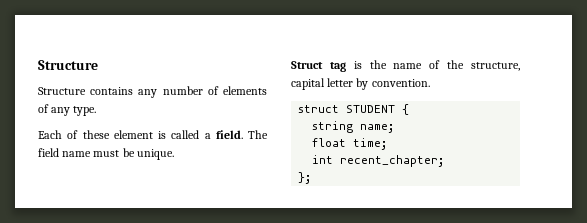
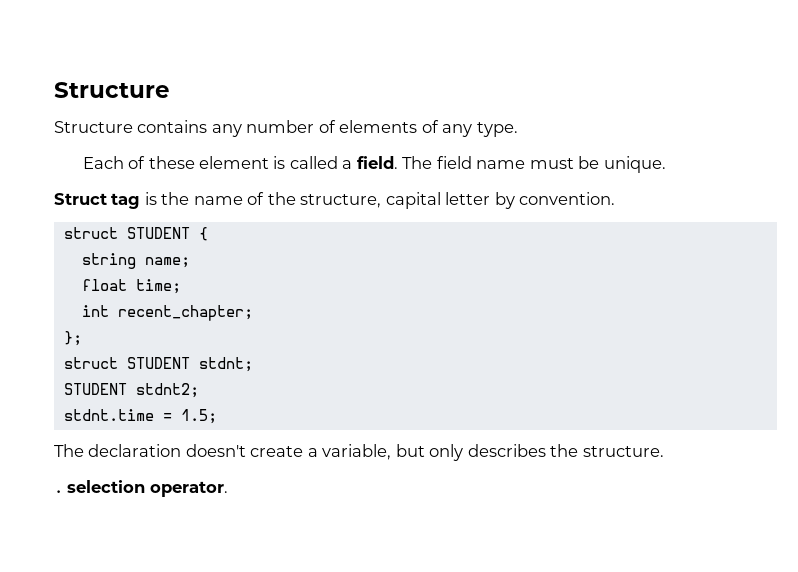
+ struct STUDENT stdnt;
+ STUDENT stdnt2;
+ stdnt.time = 1.5;
+ The declaration doesn't create a variable, but only describes the structure.
+ . selection operator.

